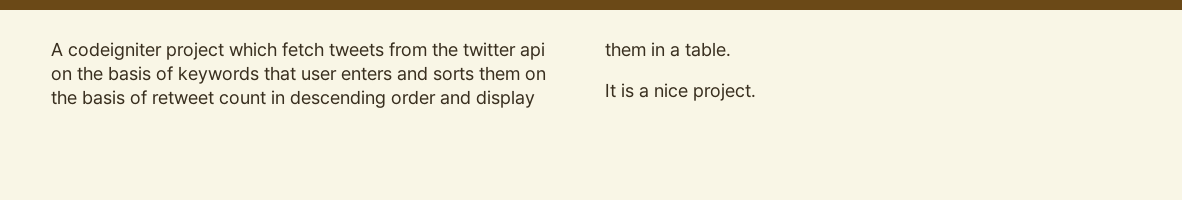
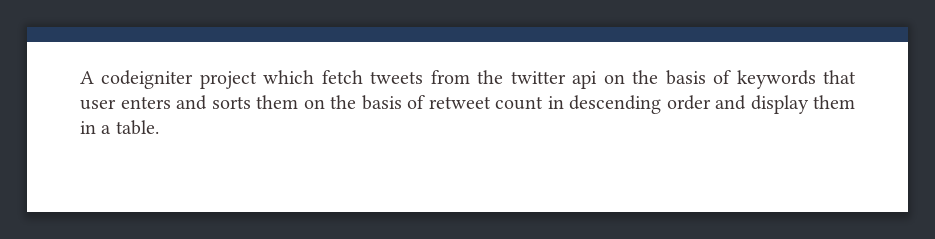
- It is a nice project.

